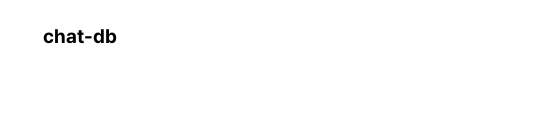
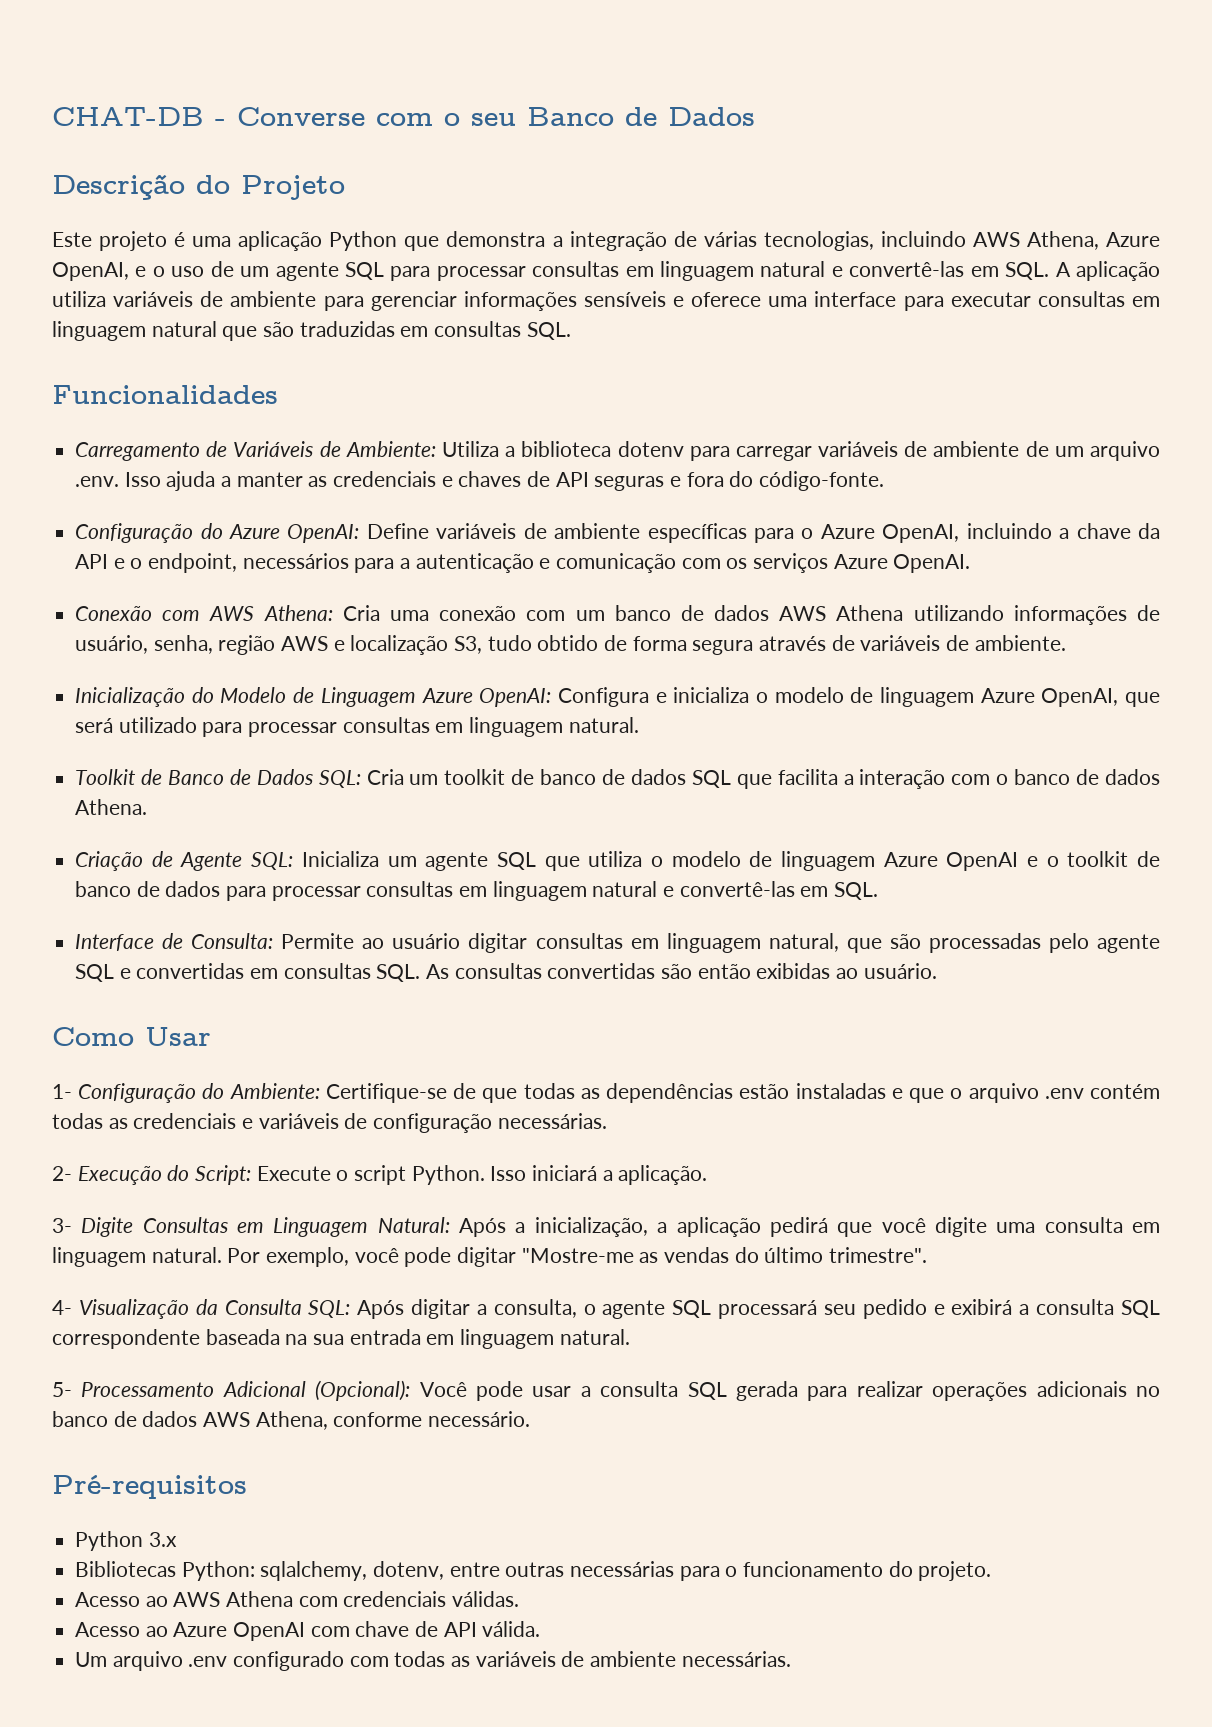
- chat-db
+ CHAT-DB - Converse com o seu Banco de Dados
+ Descrição do Projeto
+ Este projeto é uma aplicação Python que demonstra a integração de várias tecnologias, incluindo AWS Athena, Azure OpenAI, e o uso de um agente SQL para processar consultas em linguagem natural e convertê-las em SQL. A aplicação utiliza variáveis de ambiente para gerenciar informações sensíveis e oferece uma interface para executar consultas em linguagem natural que são traduzidas em consultas SQL.
+ Funcionalidades
+ Carregamento de Variáveis de Ambiente: Utiliza a biblioteca dotenv para carregar variáveis de ambiente de um arquivo .env. Isso ajuda a manter as credenciais e chaves de API seguras e fora do código-fonte.
+ Configuração do Azure OpenAI: Define variáveis de ambiente específicas para o Azure OpenAI, incluindo a chave da API e o endpoint, necessários para a autenticação e comunicação com os serviços Azure OpenAI.
+ Conexão com AWS Athena: Cria uma conexão com um banco de dados AWS Athena utilizando informações de usuário, senha, região AWS e localização S3, tudo obtido de forma segura através de variáveis de ambiente.
+ Inicialização do Modelo de Linguagem Azure OpenAI: Configura e inicializa o modelo de linguagem Azure OpenAI, que será utilizado para processar consultas em linguagem natural.
+ Toolkit de Banco de Dados SQL: Cria um toolkit de banco de dados SQL que facilita a interação com o banco de dados Athena.
+ Criação de Agente SQL: Inicializa um agente SQL que utiliza o modelo de linguagem Azure OpenAI e o toolkit de banco de dados para processar consultas em linguagem natural e convertê-las em SQL.
+ Interface de Consulta: Permite ao usuário digitar consultas em linguagem natural, que são processadas pelo agente SQL e convertidas em consultas SQL. As consultas convertidas são então exibidas ao usuário.
+ Como Usar
+ 1- Configuração do Ambiente: Certifique-se de que todas as dependências estão instaladas e que o arquivo .env contém todas as credenciais e variáveis de configuração necessárias.
+ 2- Execução do Script: Execute o script Python. Isso iniciará a aplicação.
+ 3- Digite Consultas em Linguagem Natural: Após a inicialização, a aplicação pedirá que você digite uma consulta em linguagem natural. Por exemplo, você pode digitar "Mostre-me as vendas do último trimestre".
+ 4- Visualização da Consulta SQL: Após digitar a consulta, o agente SQL processará seu pedido e exibirá a consulta SQL correspondente baseada na sua entrada em linguagem natural.
+ 5- Processamento Adicional (Opcional): Você pode usar a consulta SQL gerada para realizar operações adicionais no banco de dados AWS Athena, conforme necessário.
+ Pré-requisitos
+ Python 3.x
+ Bibliotecas Python: sqlalchemy, dotenv, entre outras necessárias para o funcionamento do projeto.
+ Acesso ao AWS Athena com credenciais válidas.
+ Acesso ao Azure OpenAI com chave de API válida.
+ Um arquivo .env configurado com todas as variáveis de ambiente necessárias.

